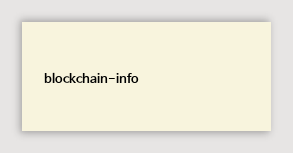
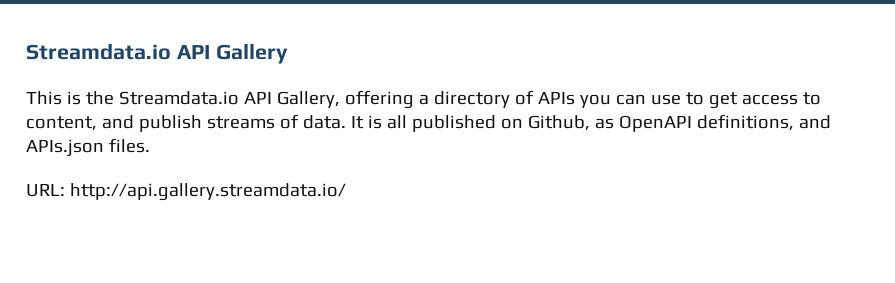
- blockchain-info
+ Streamdata.io API Gallery
+ This is the Streamdata.io API Gallery, offering a directory of APIs you can use to get access to content, and publish streams of data. It is all published on Github, as OpenAPI definitions, and APIs.json files.
+ URL: http://api.gallery.streamdata.io/

